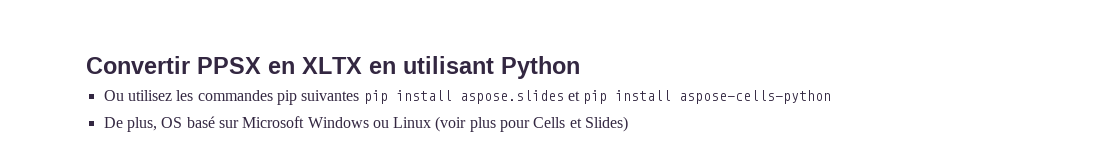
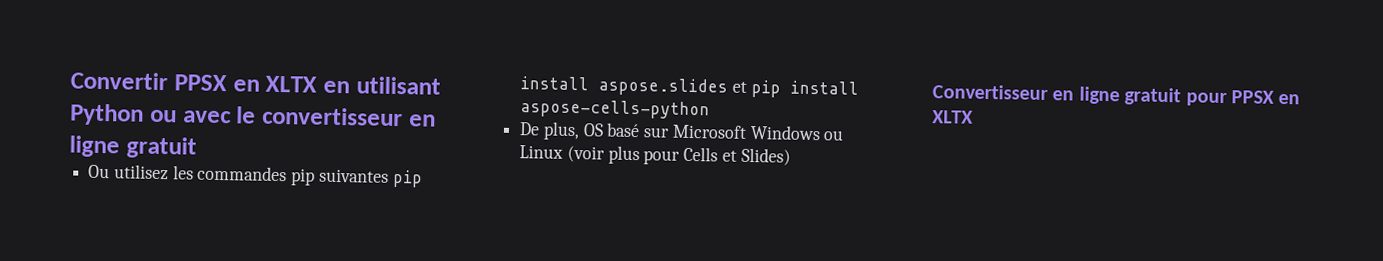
- Convertir PPSX en XLTX en utilisant Python
+ Convertir PPSX en XLTX en utilisant Python ou avec le convertisseur en ligne gratuit
+ Convertisseur en ligne gratuit pour PPSX en XLTX

